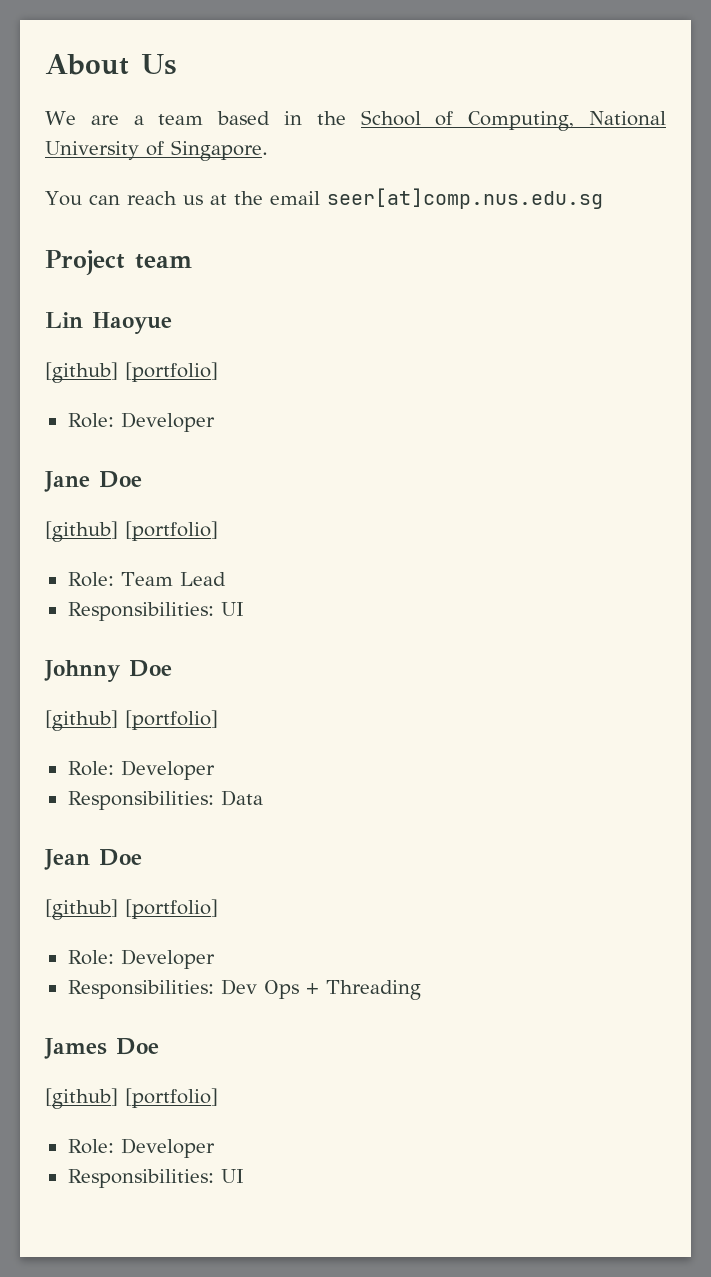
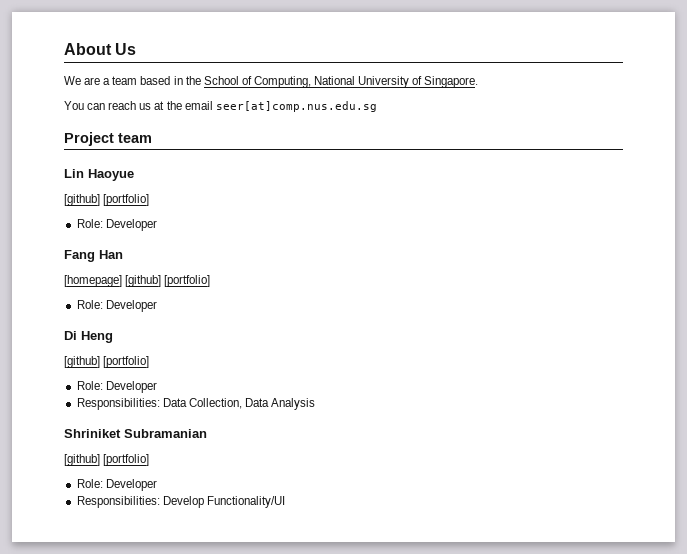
- Jane Doe
- [github] [portfolio]
- Role: Team Lead
- Responsibilities: UI
- Johnny Doe
+ Fang Han
+ [homepage] [github] [portfolio]
+ Role: Developer
+ Di Heng
- Responsibilities: Data
- Jean Doe
+ Responsibilities: Data Collection, Data Analysis
+ Shriniket Subramanian
  [github] [portfolio]
  Role: Developer
- Responsibilities: Dev Ops + Threading
- James Doe
- [github] [portfolio]
- Role: Developer
- Responsibilities: UI
+ Responsibilities: Develop Functionality/UI

